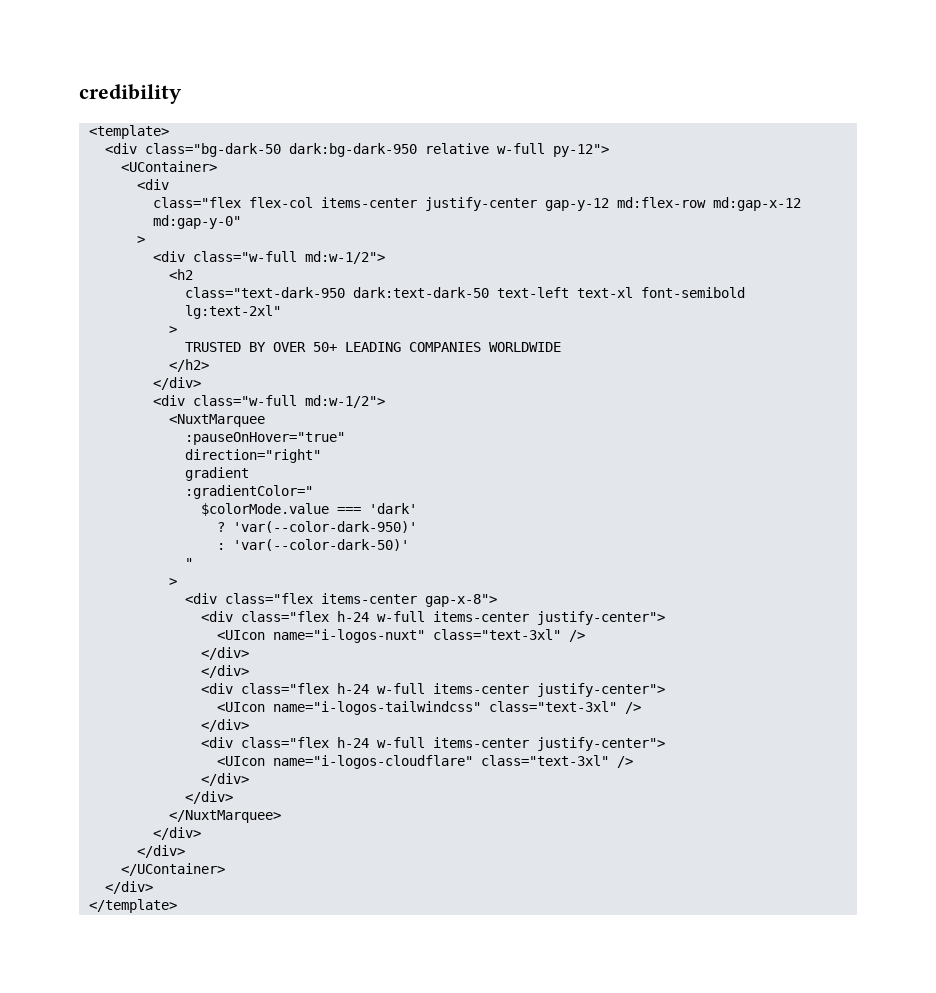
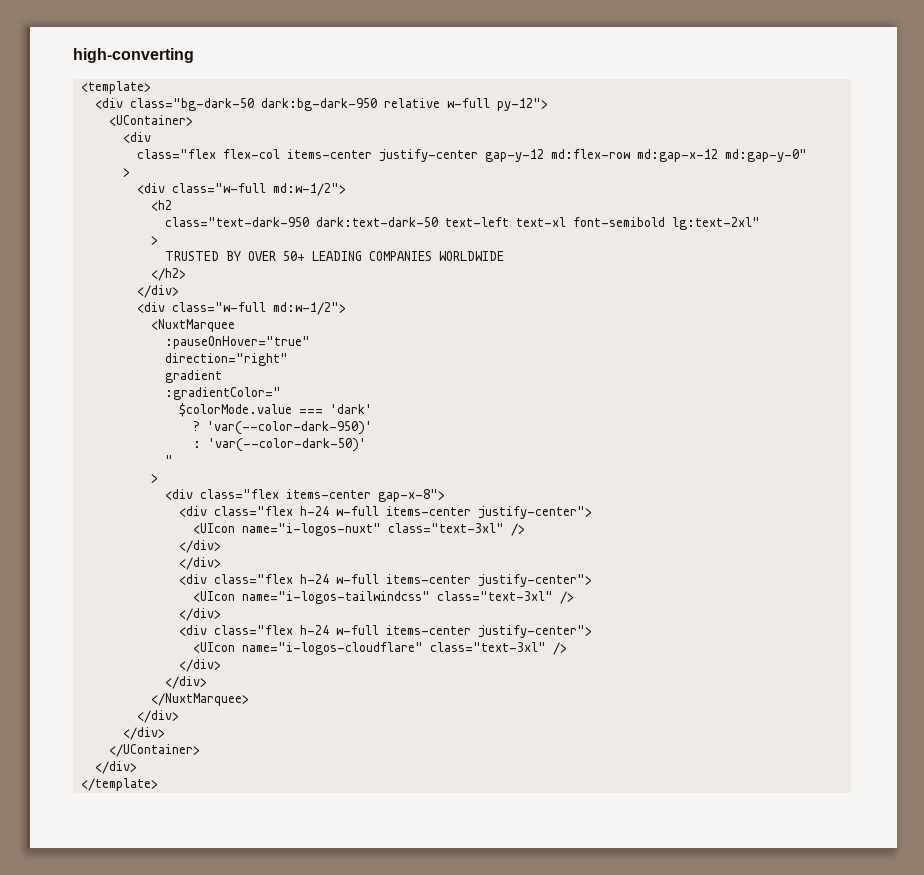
- credibility
+ high-converting

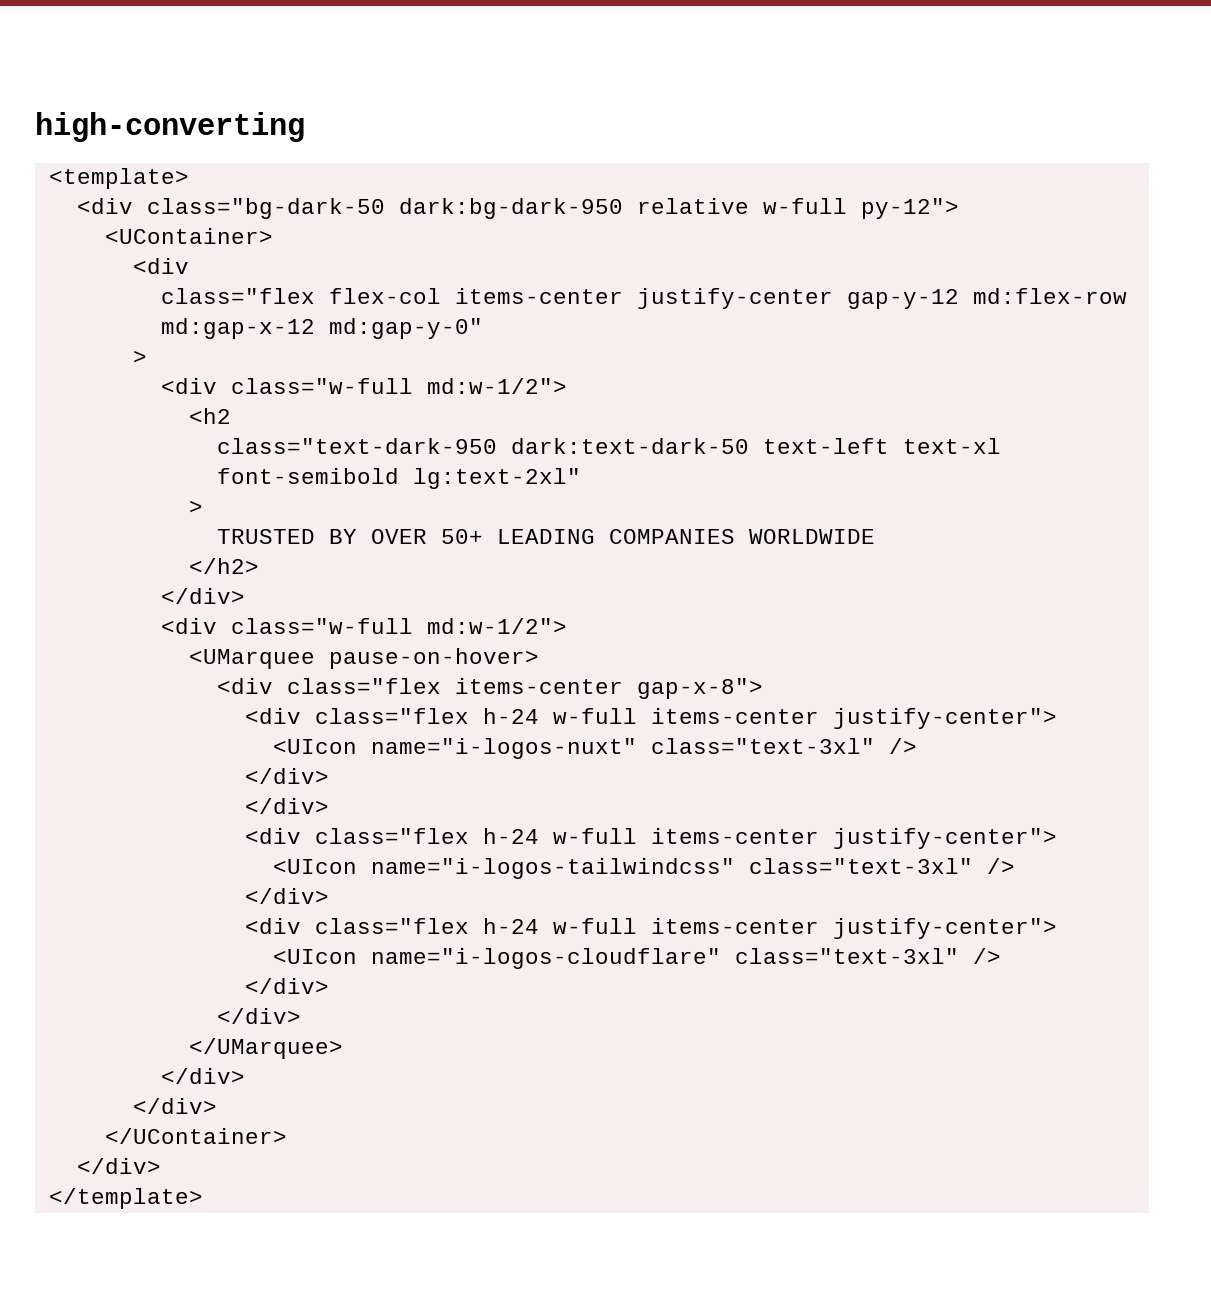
- <NuxtMarquee
- :pauseOnHover="true"
- direction="right"
- gradient
- :gradientColor="
- $colorMode.value === 'dark'
- ? 'var(--color-dark-950)'
- : 'var(--color-dark-50)'
- "
- >
+ <UMarquee pause-on-hover>
- </NuxtMarquee>
+ </UMarquee>

